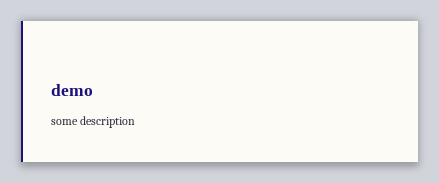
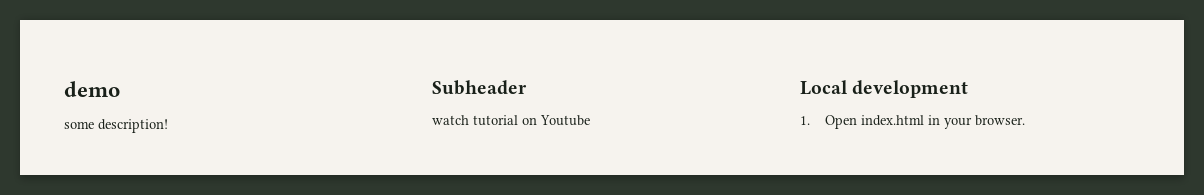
- some description
+ some description!
+ Subheader
+ watch tutorial on Youtube
+ Local development
+ 1. Open index.html in your browser.

